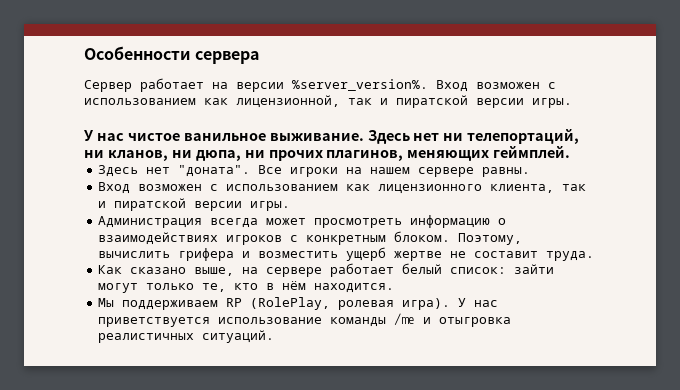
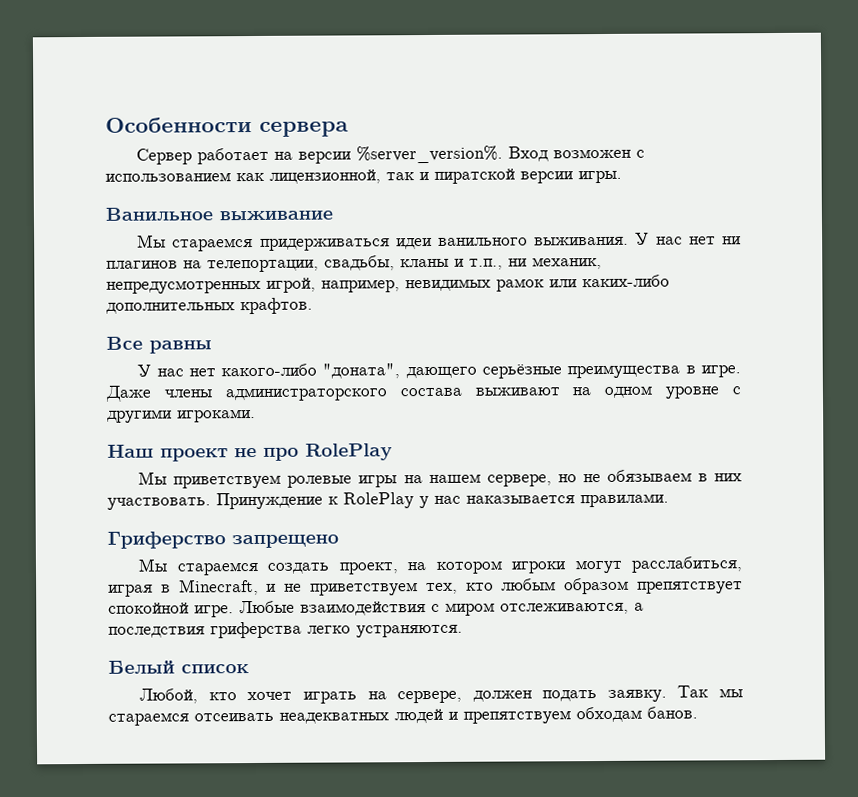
- У нас чистое ванильное выживание. Здесь нет ни телепортаций, ни кланов, ни дюпа, ни прочих плагинов, меняющих геймплей.
- Здесь нет "доната". Все игроки на нашем сервере равны.
- Вход возможен с использованием как лицензионного клиента, так и пиратской версии игры.
- Администрация всегда может просмотреть информацию о взаимодействиях игроков с конкретным блоком. Поэтому, вычислить грифера и возместить ущерб жертве не составит труда.
- Как сказано выше, на сервере работает белый список: зайти могут только те, кто в нём находится.
- Мы поддерживаем RP (RolePlay, ролевая игра). У нас приветствуется использование команды /me и отыгровка реалистичных ситуаций.
+ Ванильное выживание
+ Мы стараемся придерживаться идеи ванильного выживания. У нас нет ни плагинов на телепортации, свадьбы, кланы и т.п., ни механик, непредусмотренных игрой, например, невидимых рамок или каких-либо дополнительных крафтов.
+ Все равны
+ У нас нет какого-либо "доната", дающего серьёзные преимущества в игре. Даже члены администраторского состава выживают на одном уровне с другими игроками.
+ Наш проект не про RolePlay
+ Мы приветствуем ролевые игры на нашем сервере, но не обязываем в них участвовать. Принуждение к RolePlay у нас наказывается правилами.
+ Гриферство запрещено
+ Мы стараемся создать проект, на котором игроки могут расслабиться, играя в Minecraft, и не приветствуем тех, кто любым образом препятствует спокойной игре. Любые взаимодействия с миром отслеживаются, а последствия гриферства легко устраняются.
+ Белый список
+ Любой, кто хочет играть на сервере, должен подать заявку. Так мы стараемся отсеивать неадекватных людей и препятствуем обходам банов.

